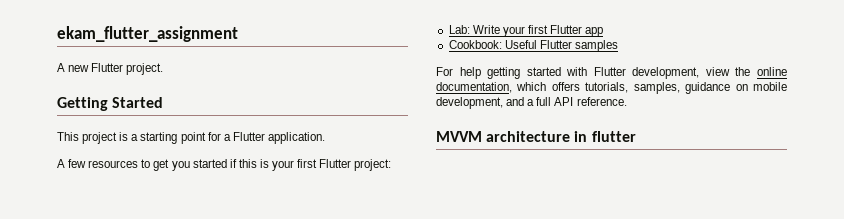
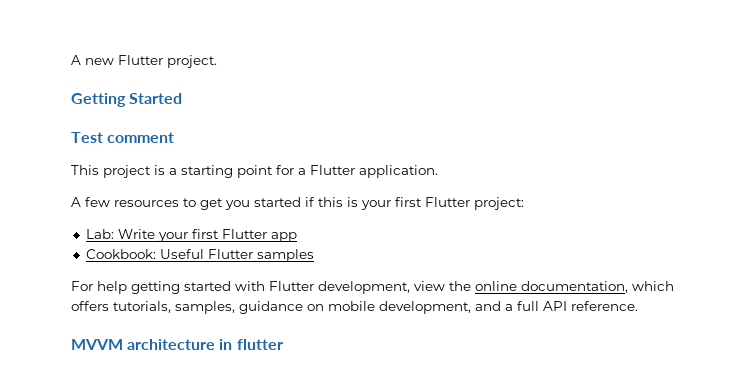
- ekam_flutter_assignment
+ Test comment

